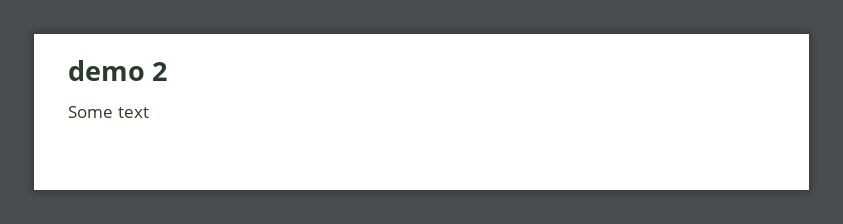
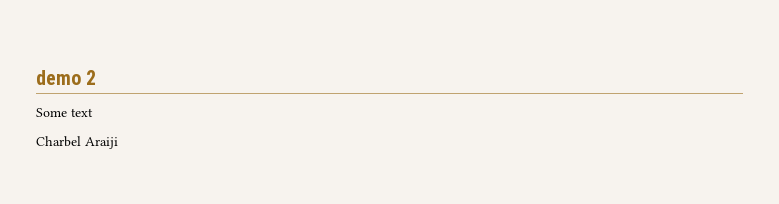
+ Charbel Araiji

